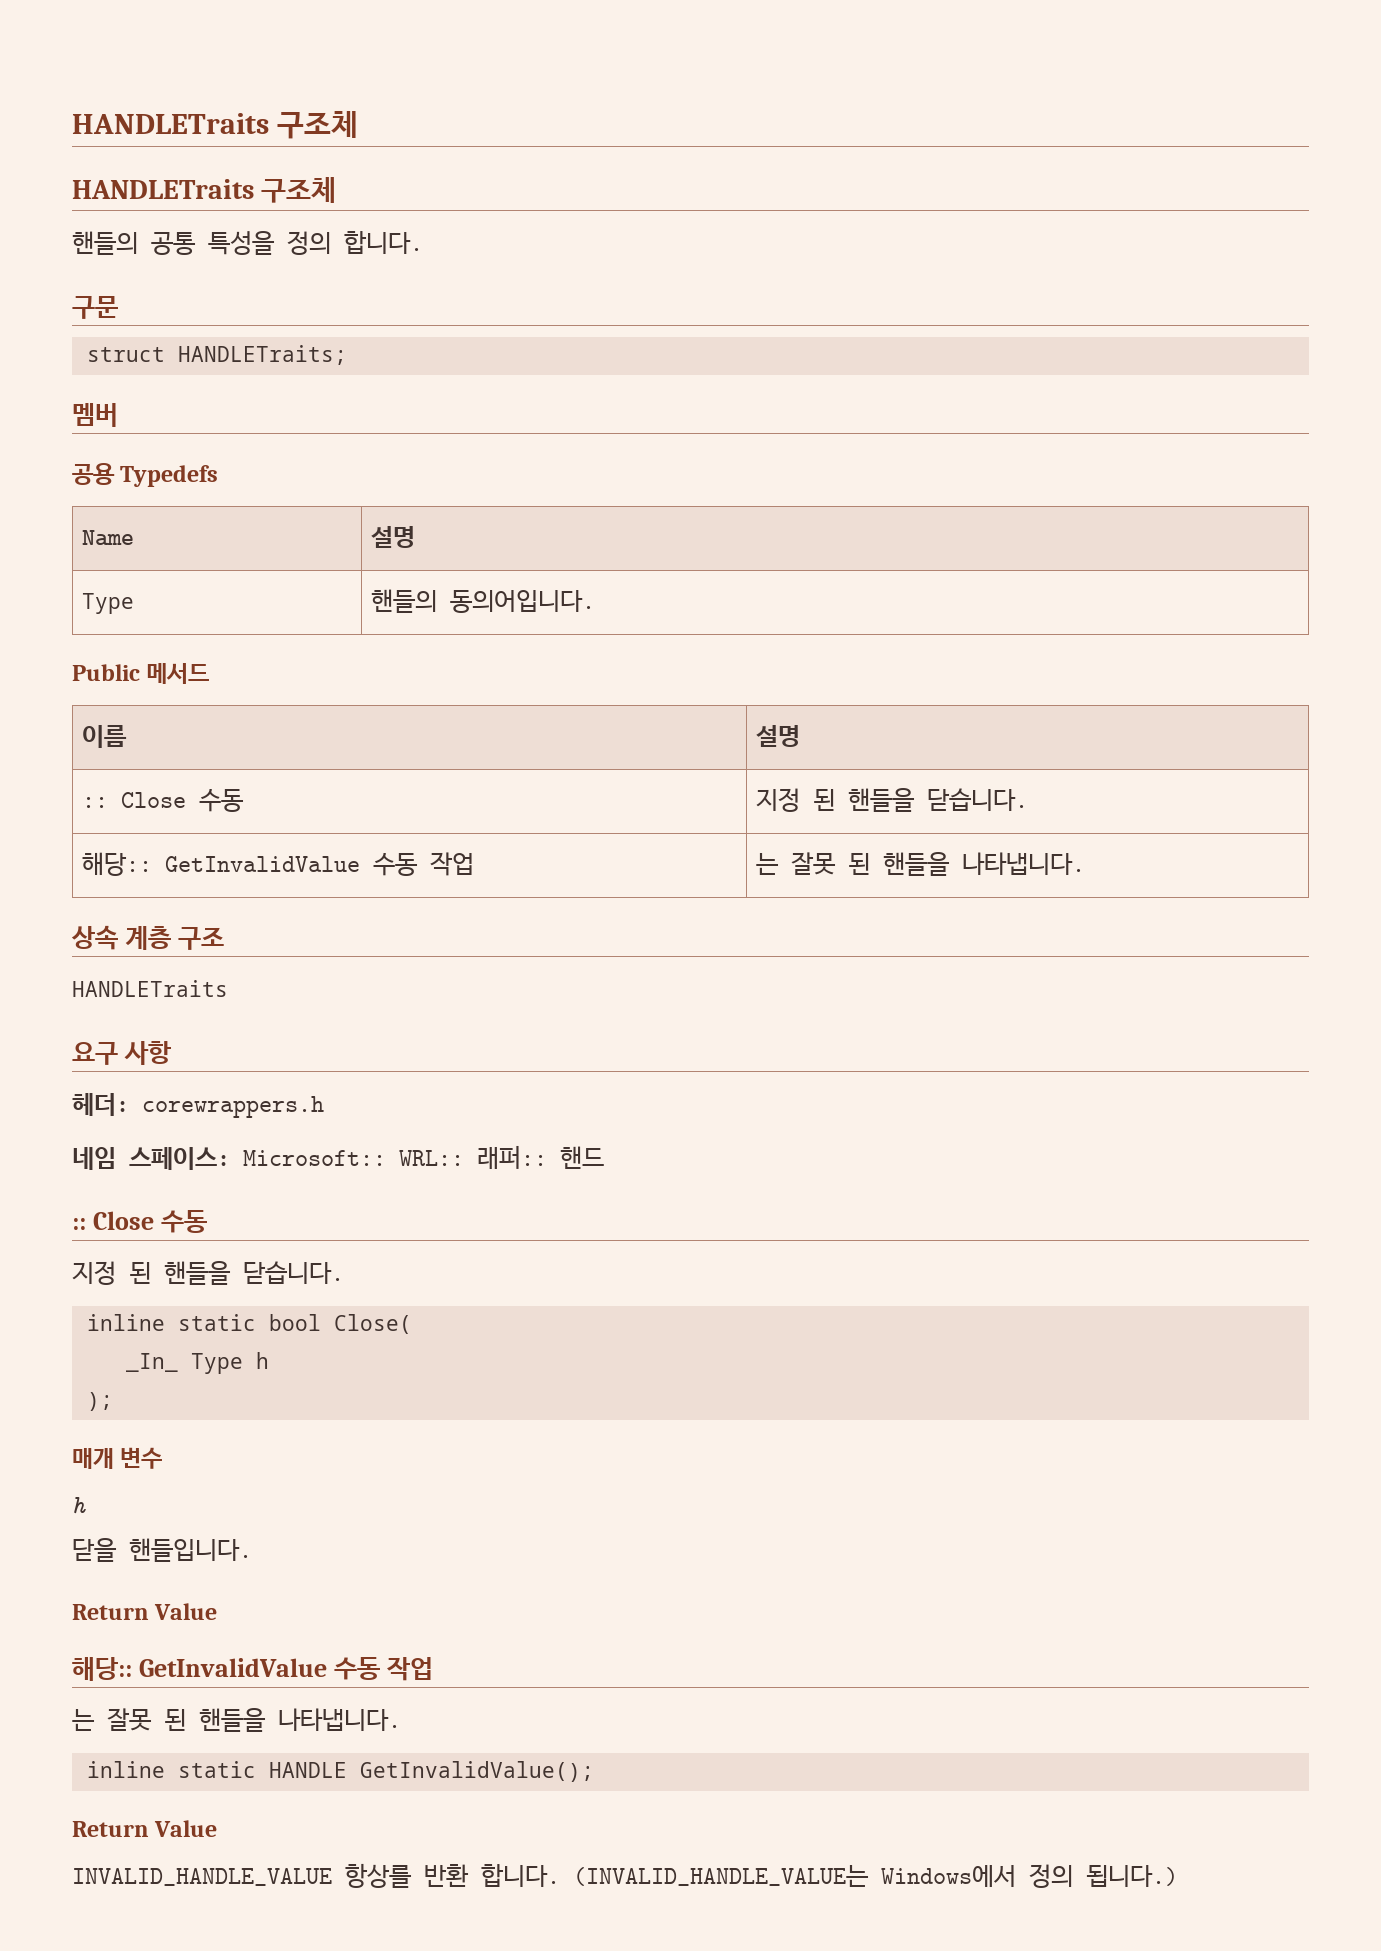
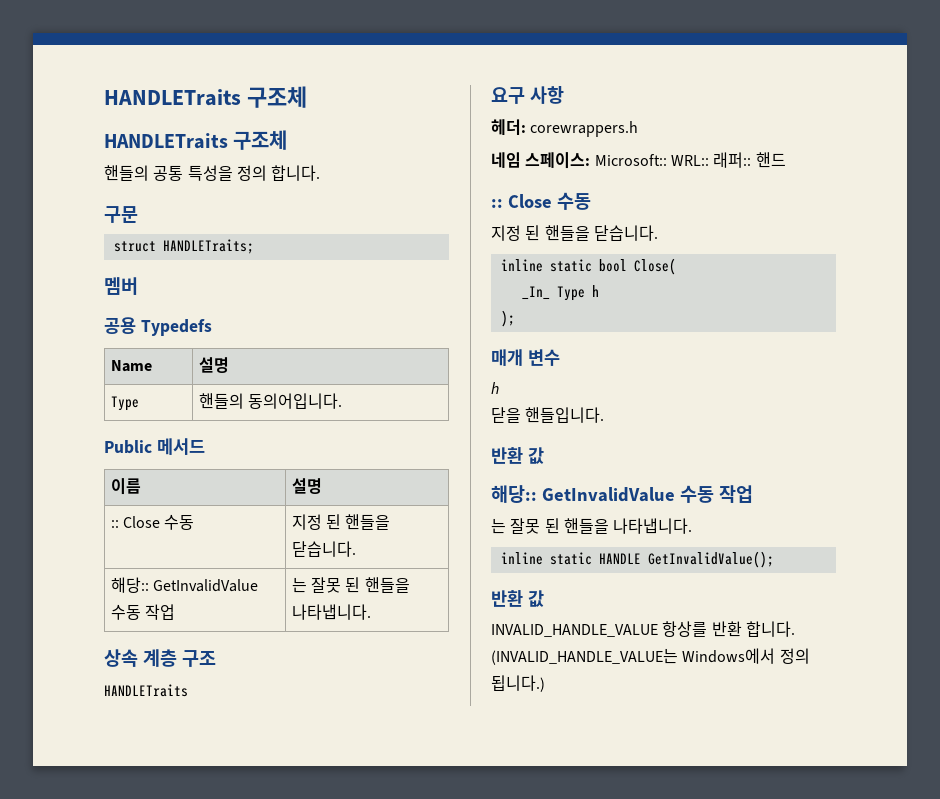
  닫을 핸들입니다.
- Return Value
+ 반환 값
  inline static HANDLE GetInvalidValue();
- Return Value
+ 반환 값

